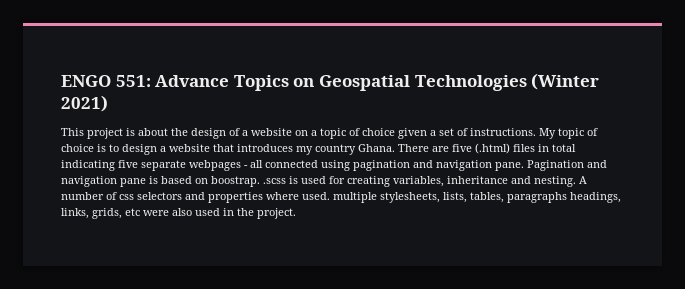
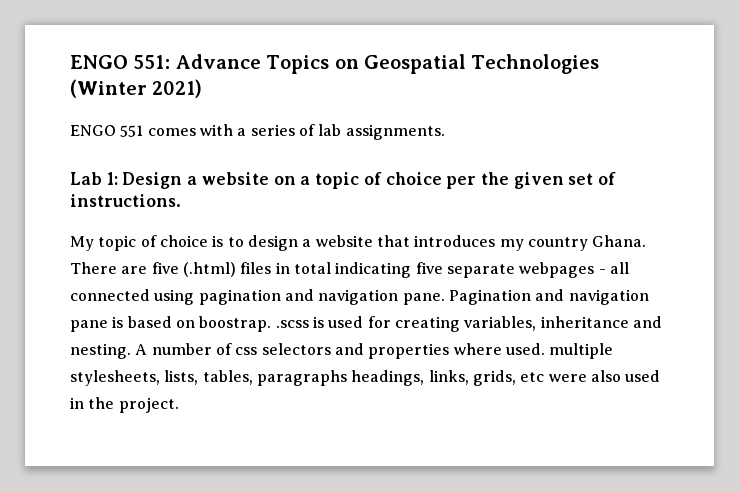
- This project is about the design of a website on a topic of choice given a set of instructions. My topic of choice is to design a website that introduces my country Ghana.
+ ENGO 551 comes with a series of lab assignments.
+ Lab 1: Design a website on a topic of choice per the given set of instructions.
+ My topic of choice is to design a website that introduces my country Ghana.

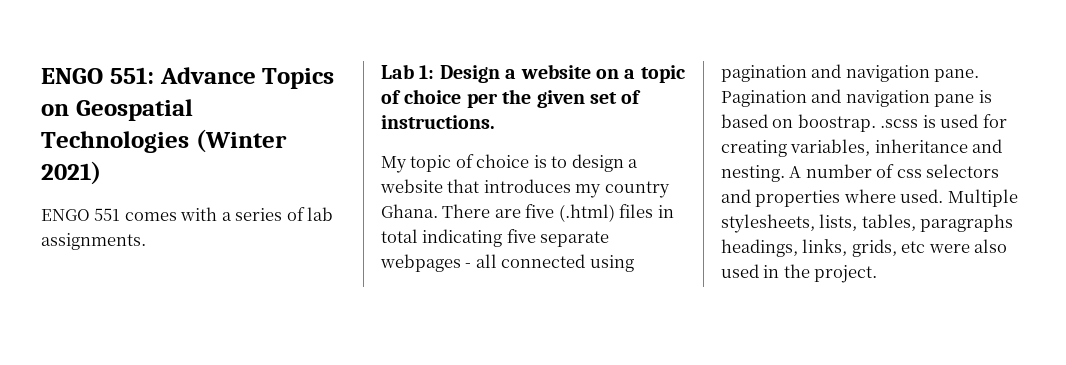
- A number of css selectors and properties where used. multiple stylesheets, lists, tables, paragraphs headings, links, grids, etc were also used in the project.
+ A number of css selectors and properties where used. Multiple stylesheets, lists, tables, paragraphs headings, links, grids, etc were also used in the project.

